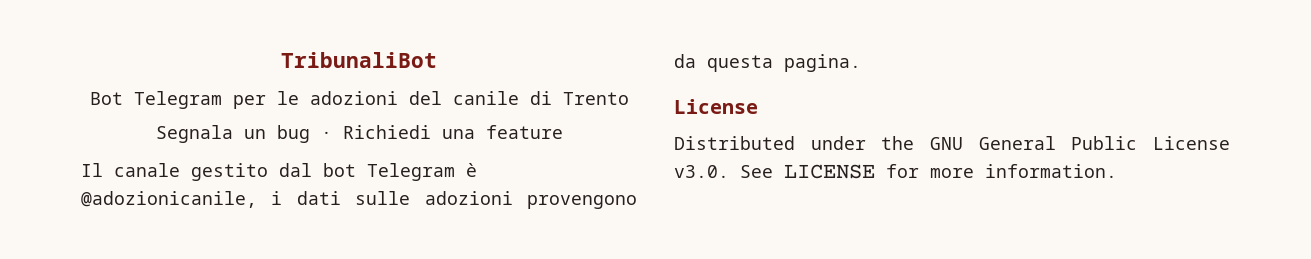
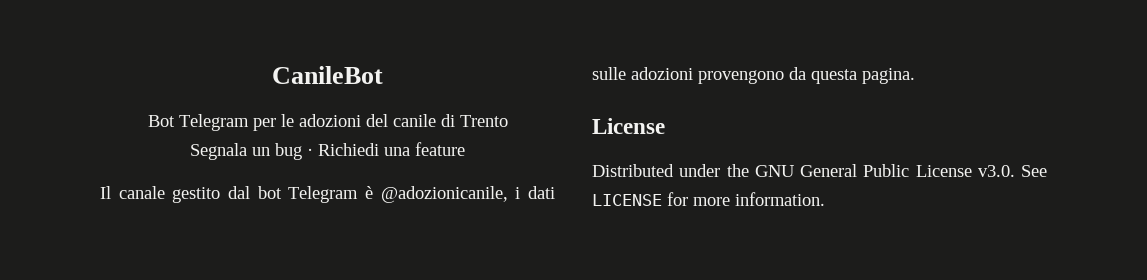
- TribunaliBot
+ CanileBot

